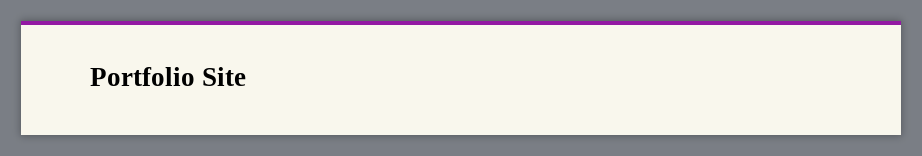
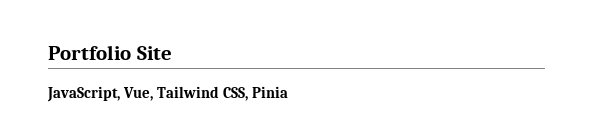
+ JavaScript, Vue, Tailwind CSS, Pinia

